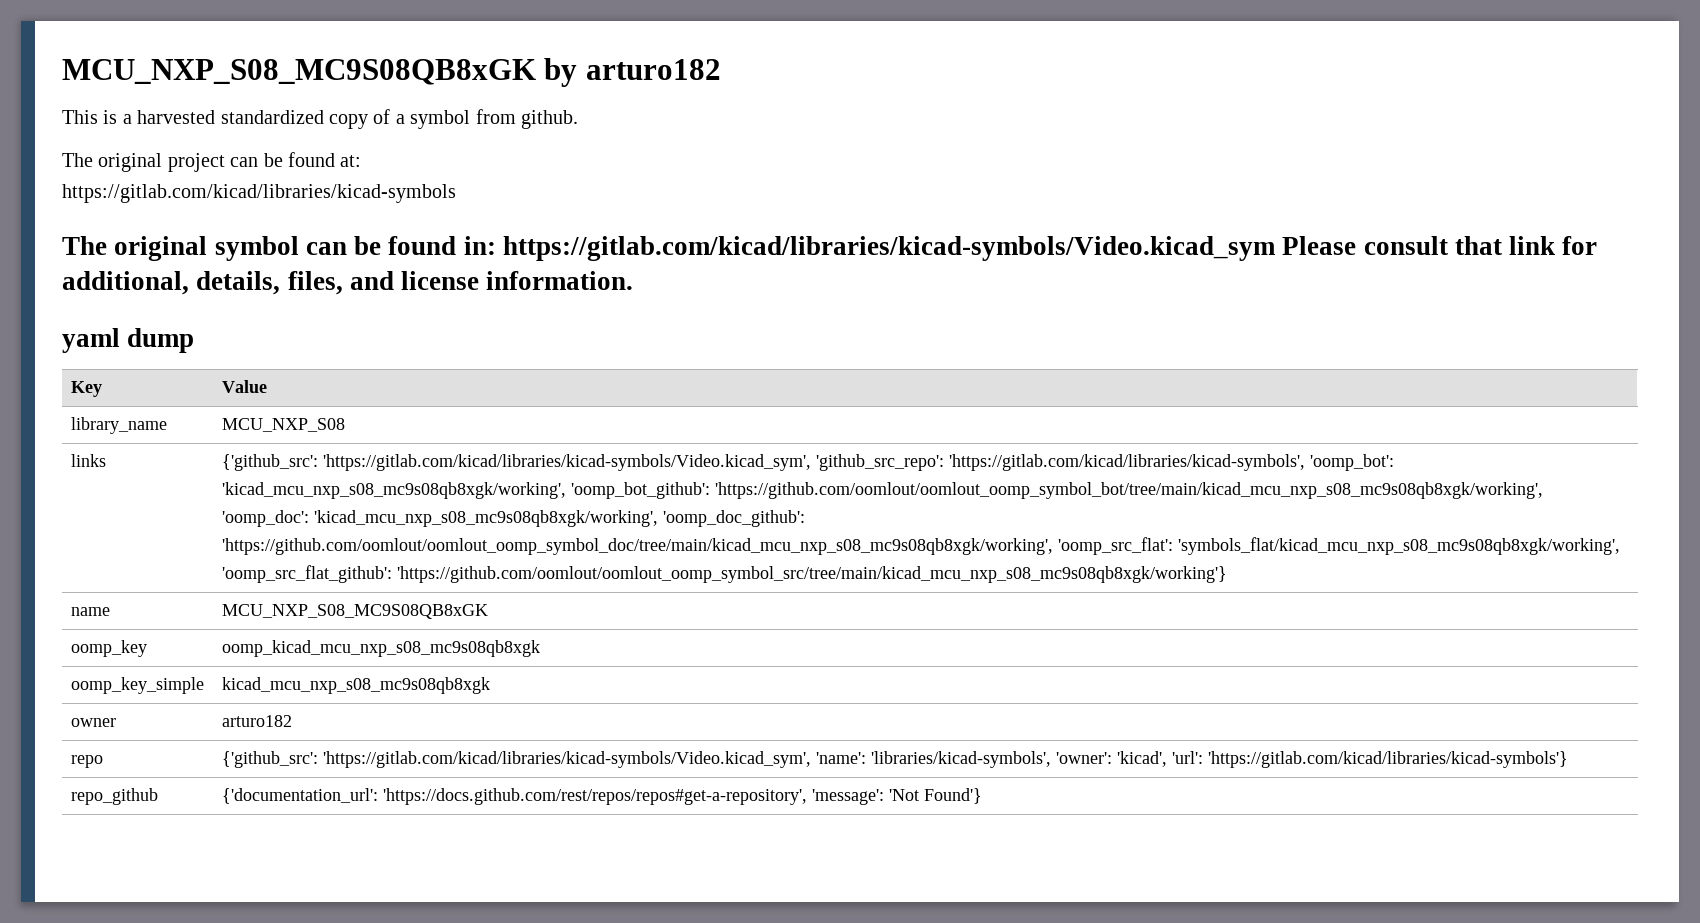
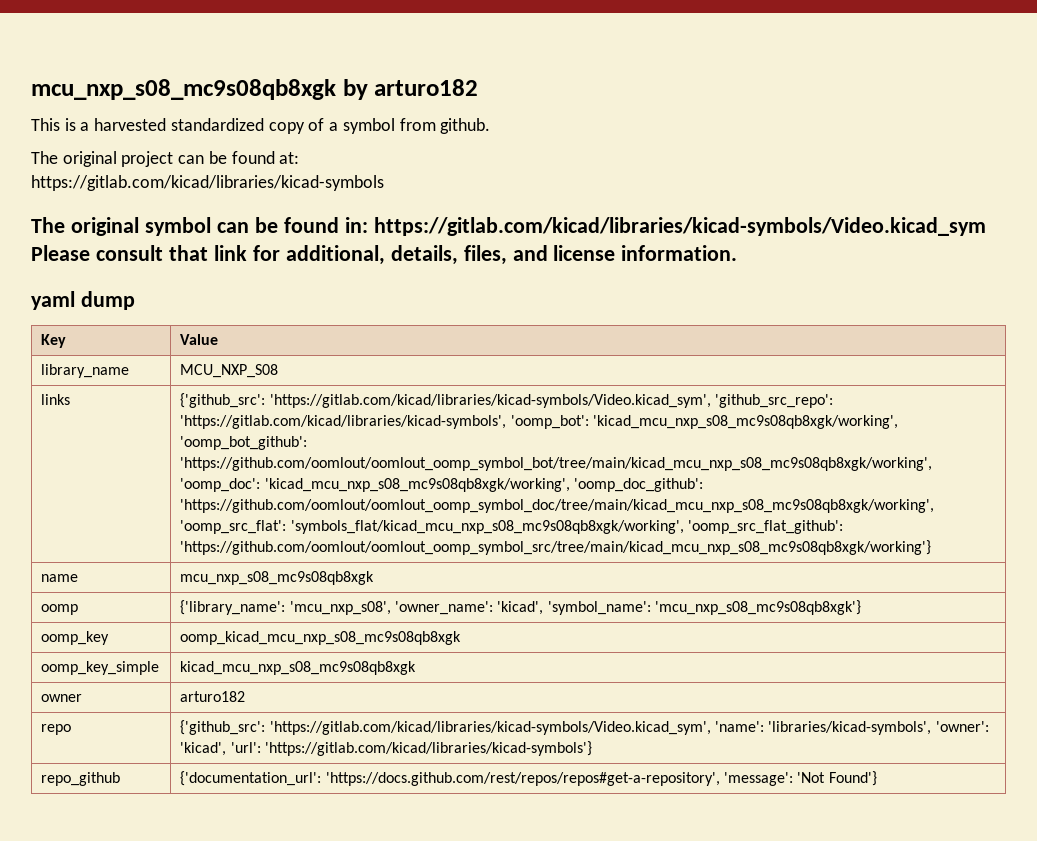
- MCU_NXP_S08_MC9S08QB8xGK by arturo182
+ mcu_nxp_s08_mc9s08qb8xgk by arturo182
- name | MCU_NXP_S08_MC9S08QB8xGK
+ name | mcu_nxp_s08_mc9s08qb8xgk
+ oomp | {'library_name': 'mcu_nxp_s08', 'owner_name': 'kicad', 'symbol_name': 'mcu_nxp_s08_mc9s08qb8xgk'}

